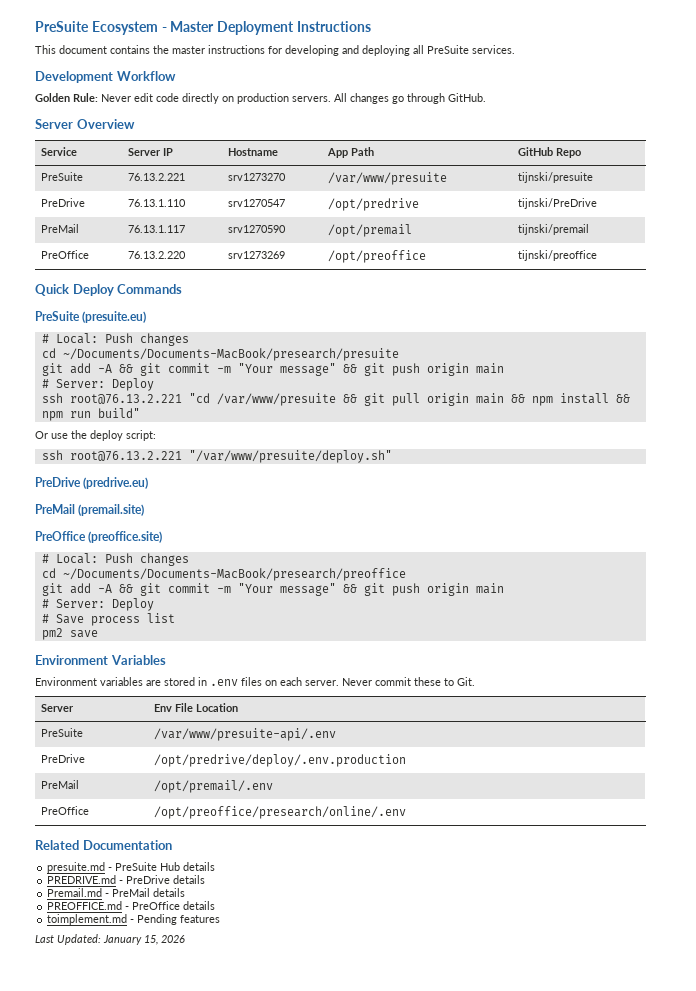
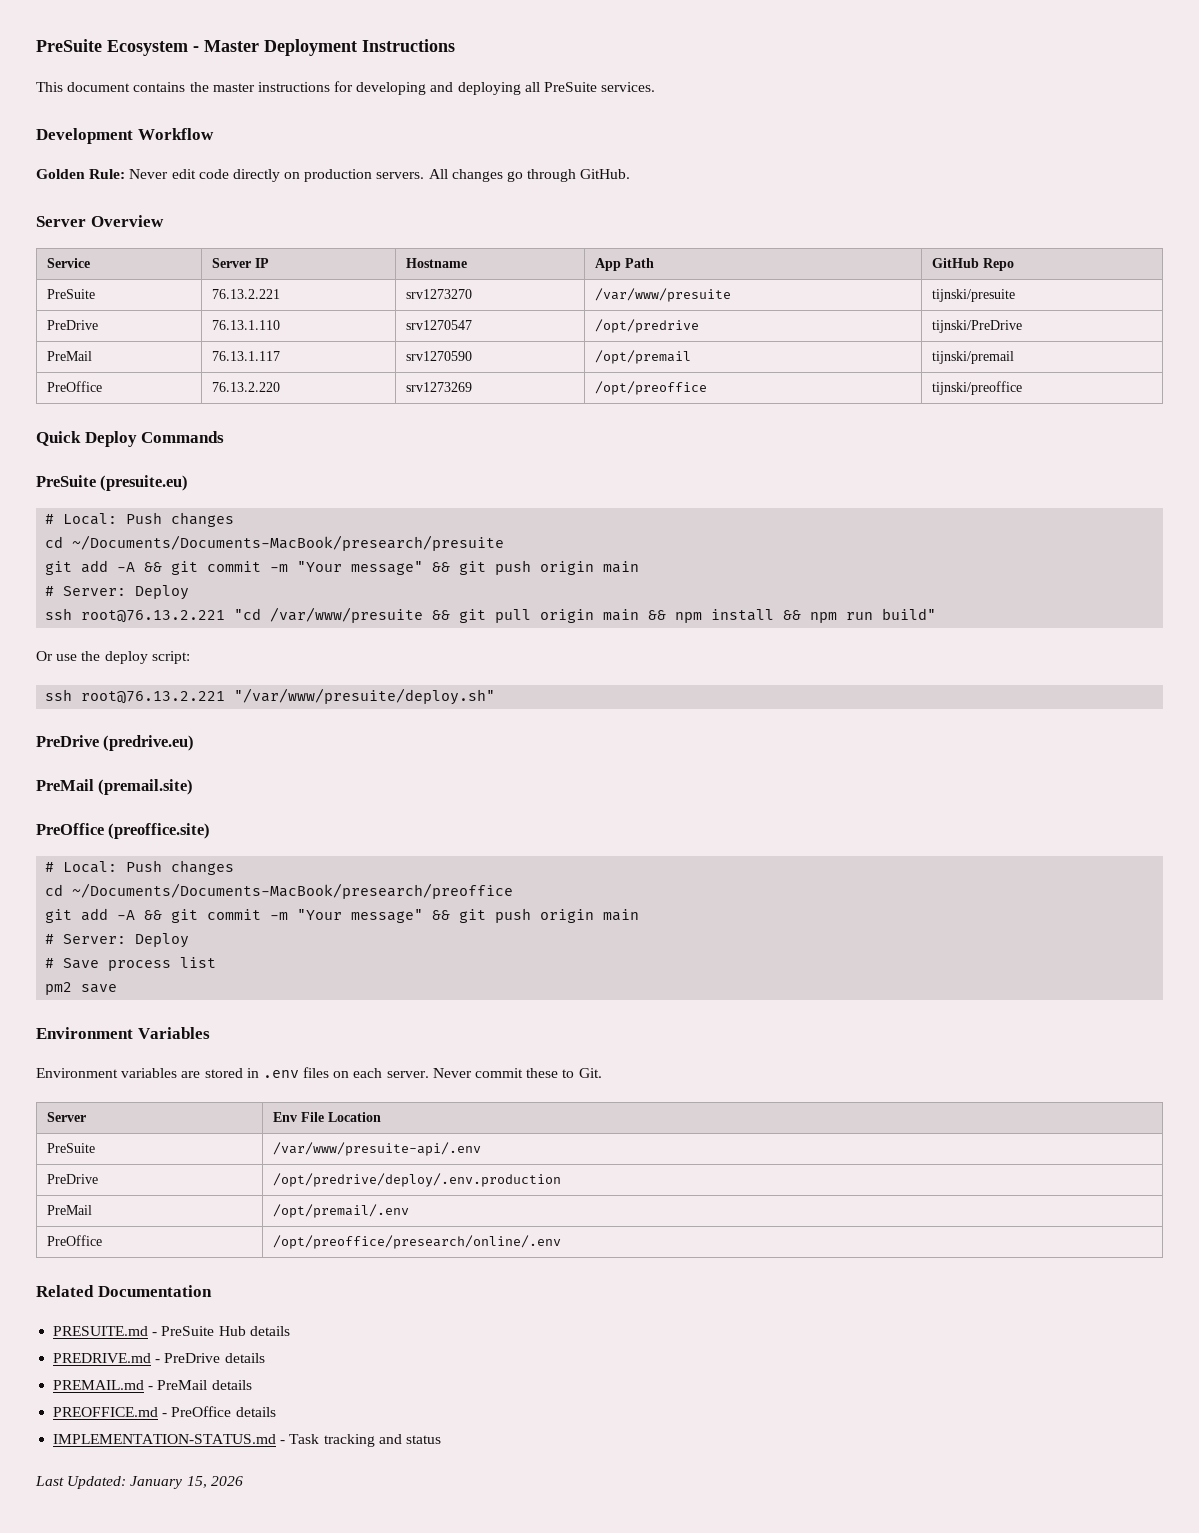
- presuite.md - PreSuite Hub details
+ PRESUITE.md - PreSuite Hub details
- Premail.md - PreMail details
+ PREMAIL.md - PreMail details
- toimplement.md - Pending features
+ IMPLEMENTATION-STATUS.md - Task tracking and status

